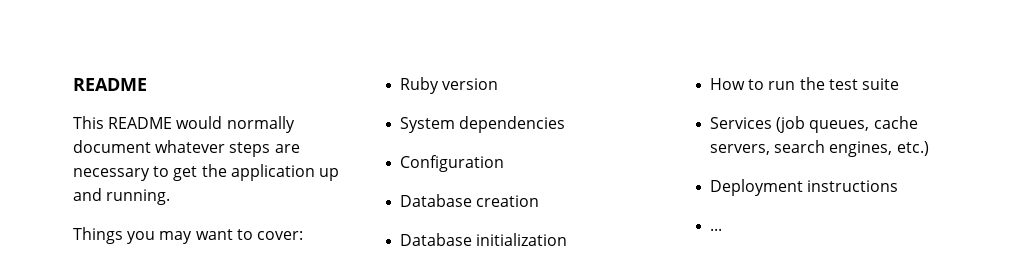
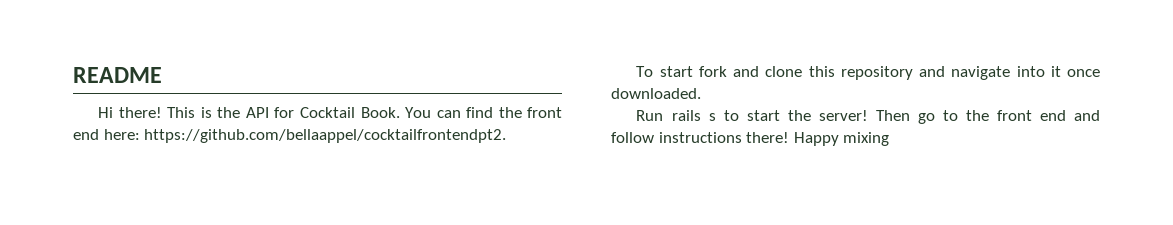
- This README would normally document whatever steps are necessary to get the application up and running.
- Things you may want to cover:
- Ruby version
- System dependencies
- Configuration
- Database creation
- Database initialization
- How to run the test suite
- Services (job queues, cache servers, search engines, etc.)
- Deployment instructions
- ...
+ Hi there! This is the API for Cocktail Book. You can find the front end here: https://github.com/bellaappel/cocktailfrontendpt2.
+ To start fork and clone this repository and navigate into it once downloaded.
+ Run rails s to start the server! Then go to the front end and follow instructions there! Happy mixing

